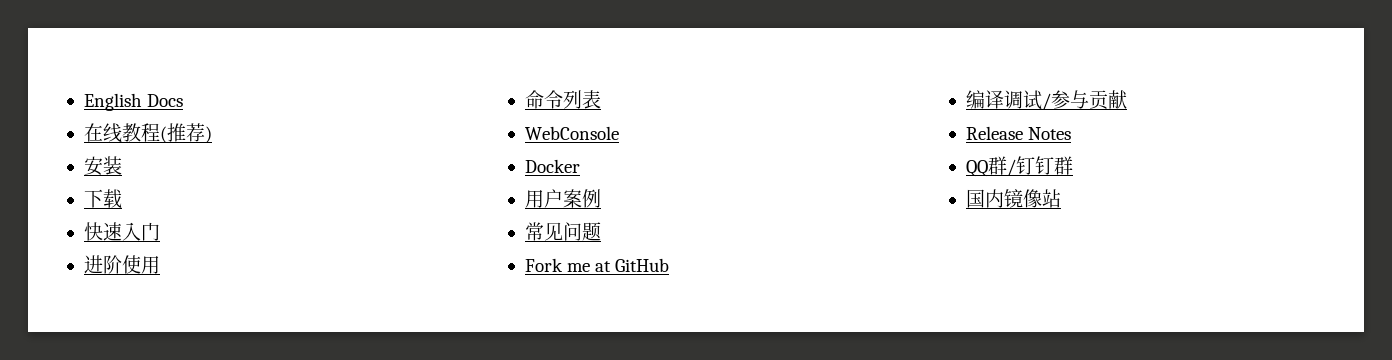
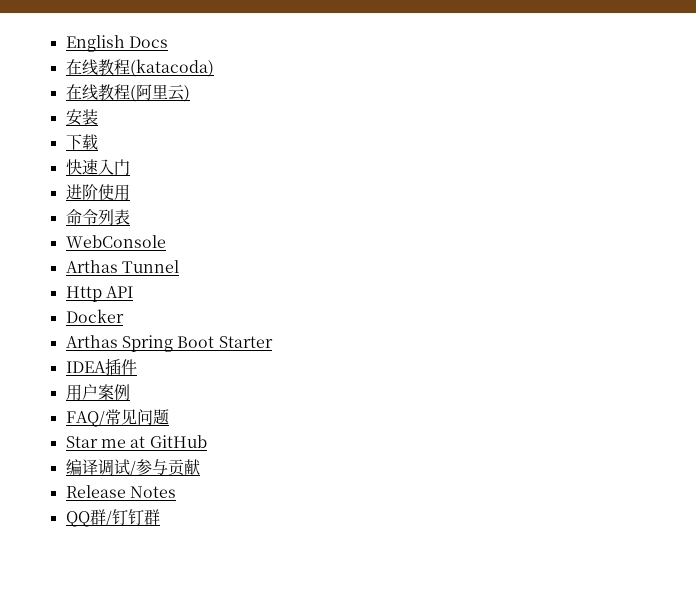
+ 在线教程(katacoda)
- 在线教程(推荐)
+ 在线教程(阿里云)
+ Arthas Tunnel
+ Http API
  Docker
+ Arthas Spring Boot Starter
+ IDEA插件
- 常见问题
+ FAQ/常见问题
- Fork me at GitHub
+ Star me at GitHub
- 国内镜像站

